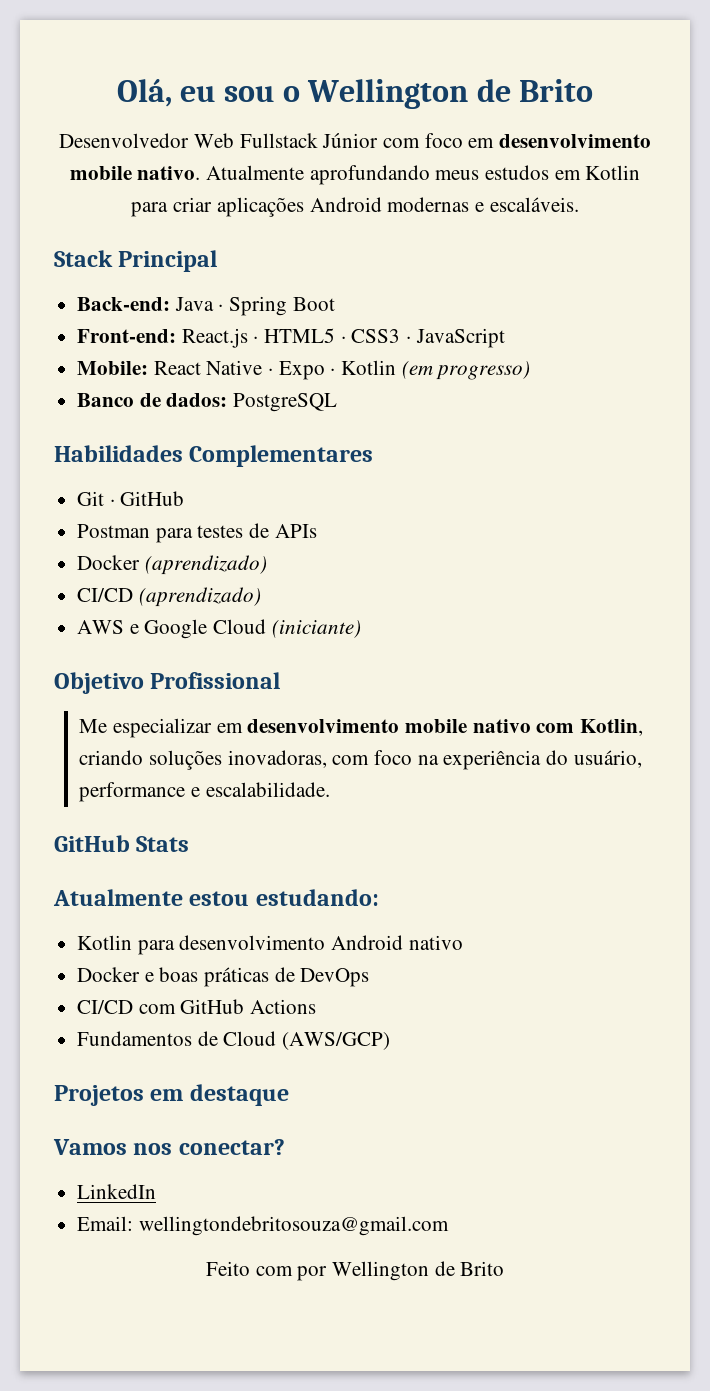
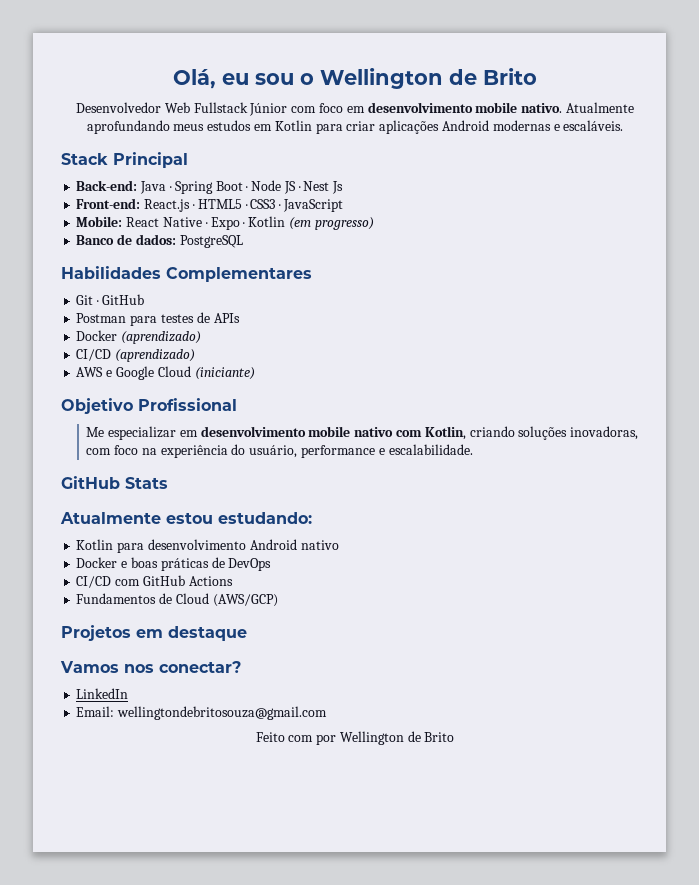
- Back-end: Java · Spring Boot
+ Back-end: Java · Spring Boot · Node JS · Nest Js

